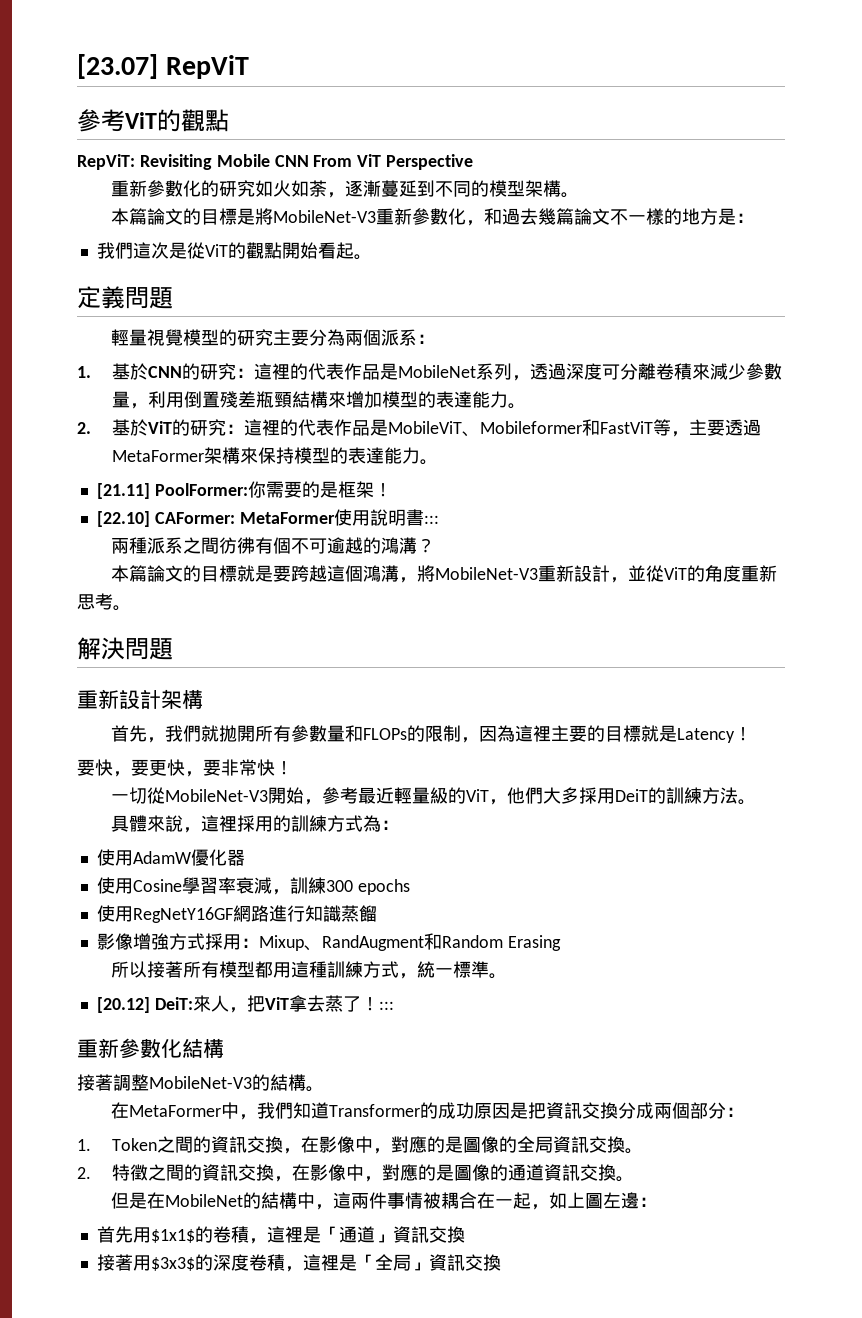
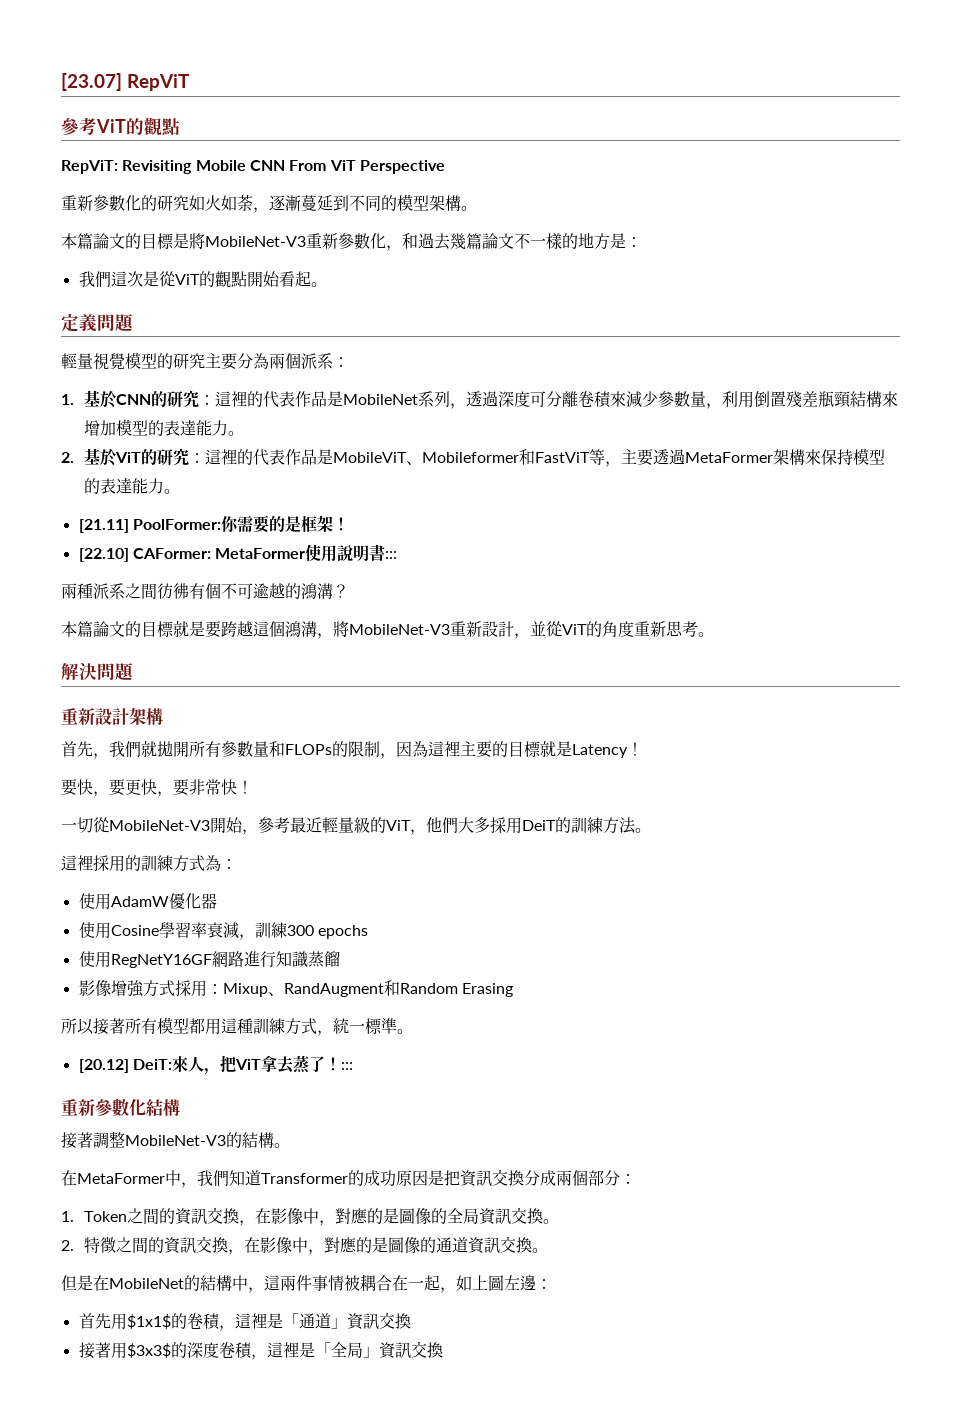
- 具體來說，這裡採用的訓練方式為：
+ 這裡採用的訓練方式為：

